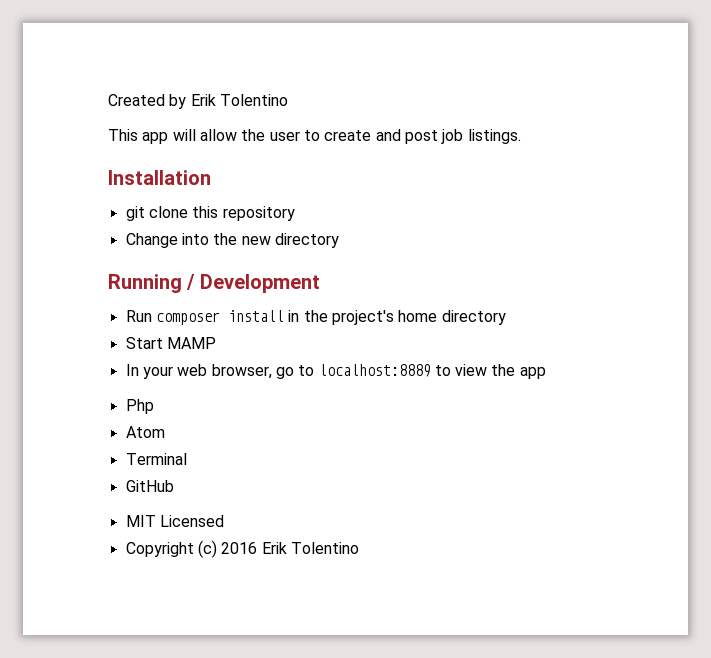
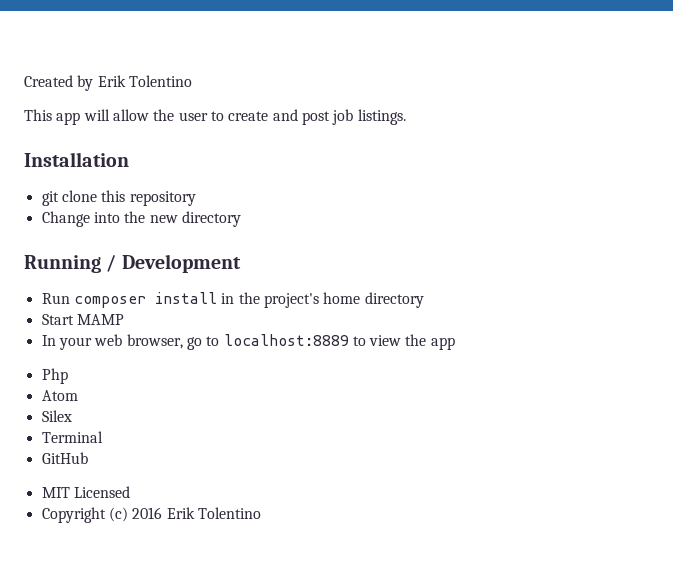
+ Silex

